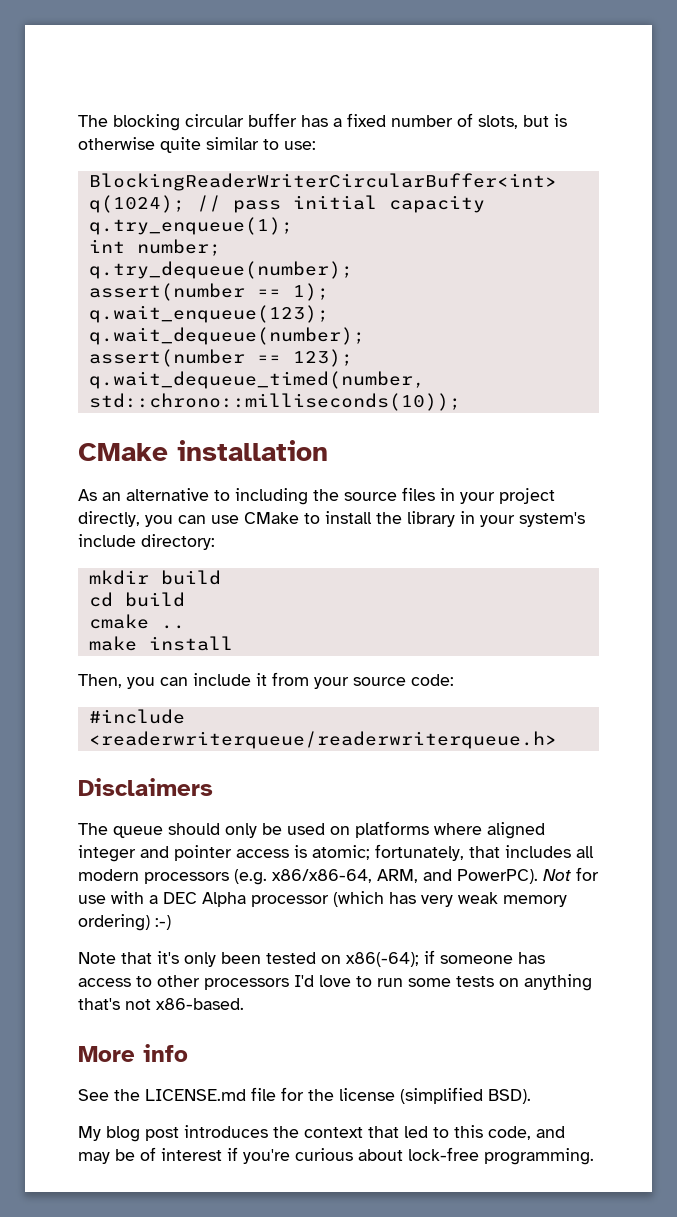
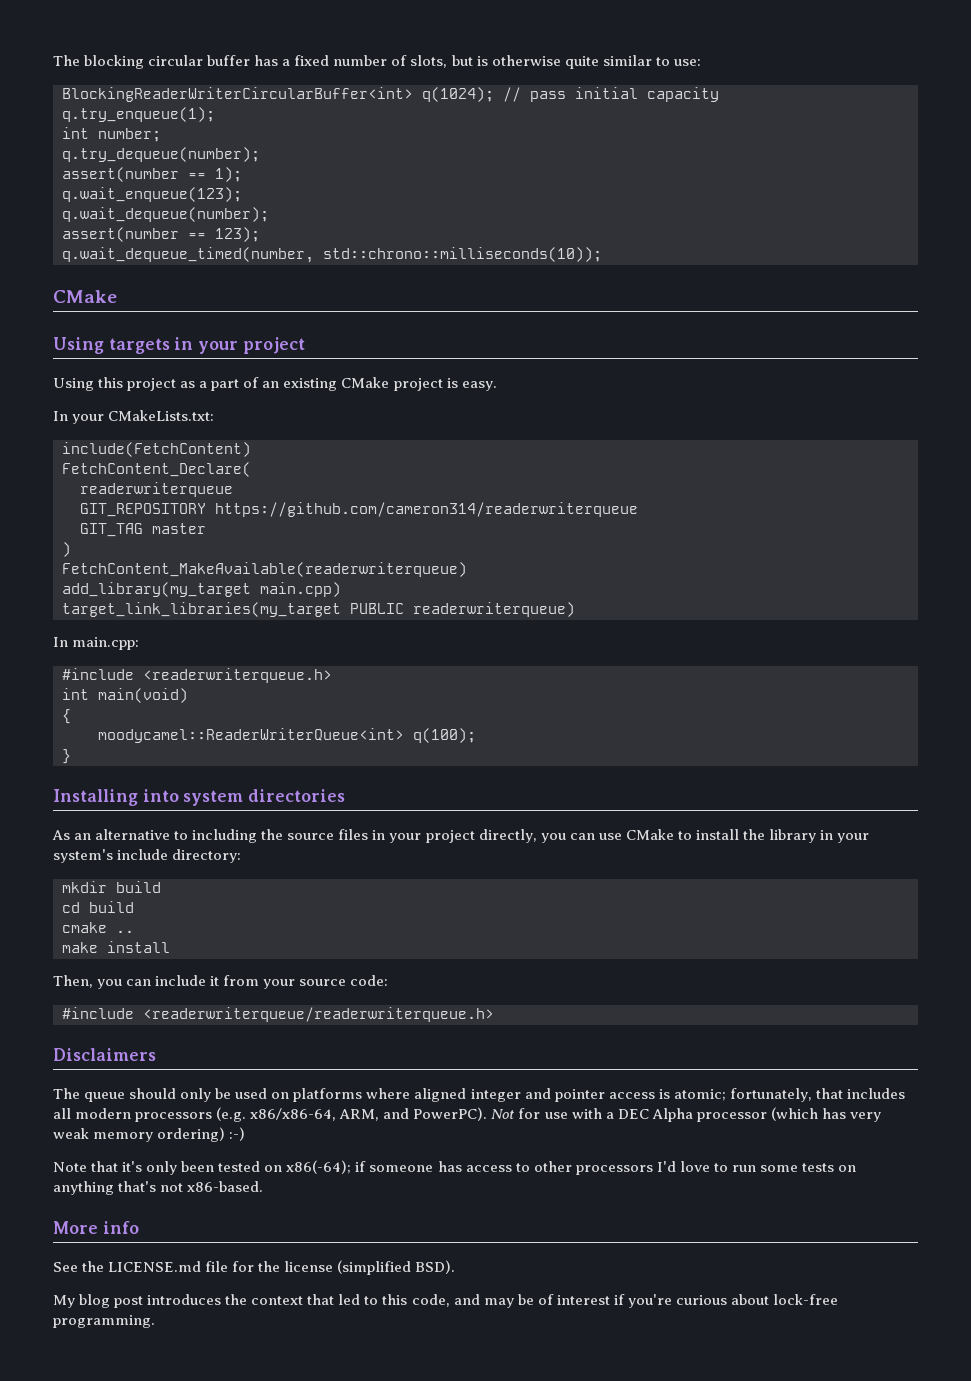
  q.wait_dequeue_timed(number, std::chrono::milliseconds(10));
- CMake installation
+ CMake
+ Using targets in your project
+ Using this project as a part of an existing CMake project is easy.
+ In your CMakeLists.txt:
+ include(FetchContent)
+ FetchContent_Declare(
+ readerwriterqueue
+ GIT_REPOSITORY https://github.com/cameron314/readerwriterqueue
+ GIT_TAG master
+ )
+ FetchContent_MakeAvailable(readerwriterqueue)
+ add_library(my_target main.cpp)
+ target_link_libraries(my_target PUBLIC readerwriterqueue)
+ In main.cpp:
+ #include <readerwriterqueue.h>
+ int main(void)
+ {
+ moodycamel::ReaderWriterQueue<int> q(100);
+ }
+ Installing into system directories

